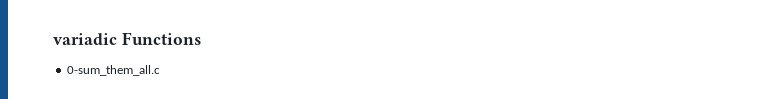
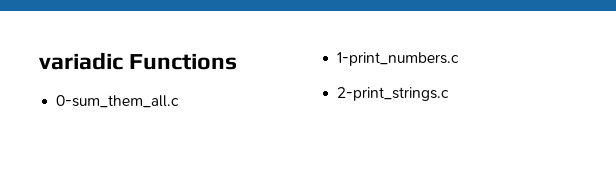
+ 1-print_numbers.c
+ 2-print_strings.c

